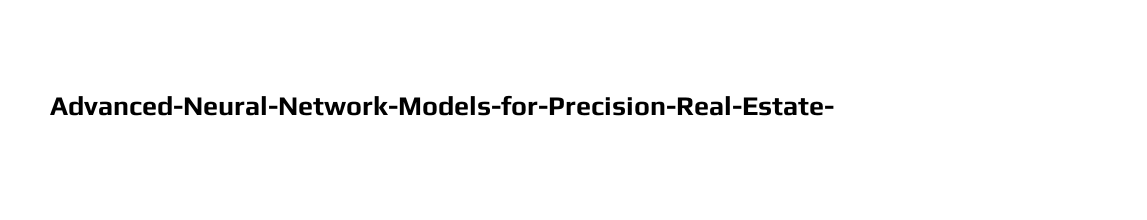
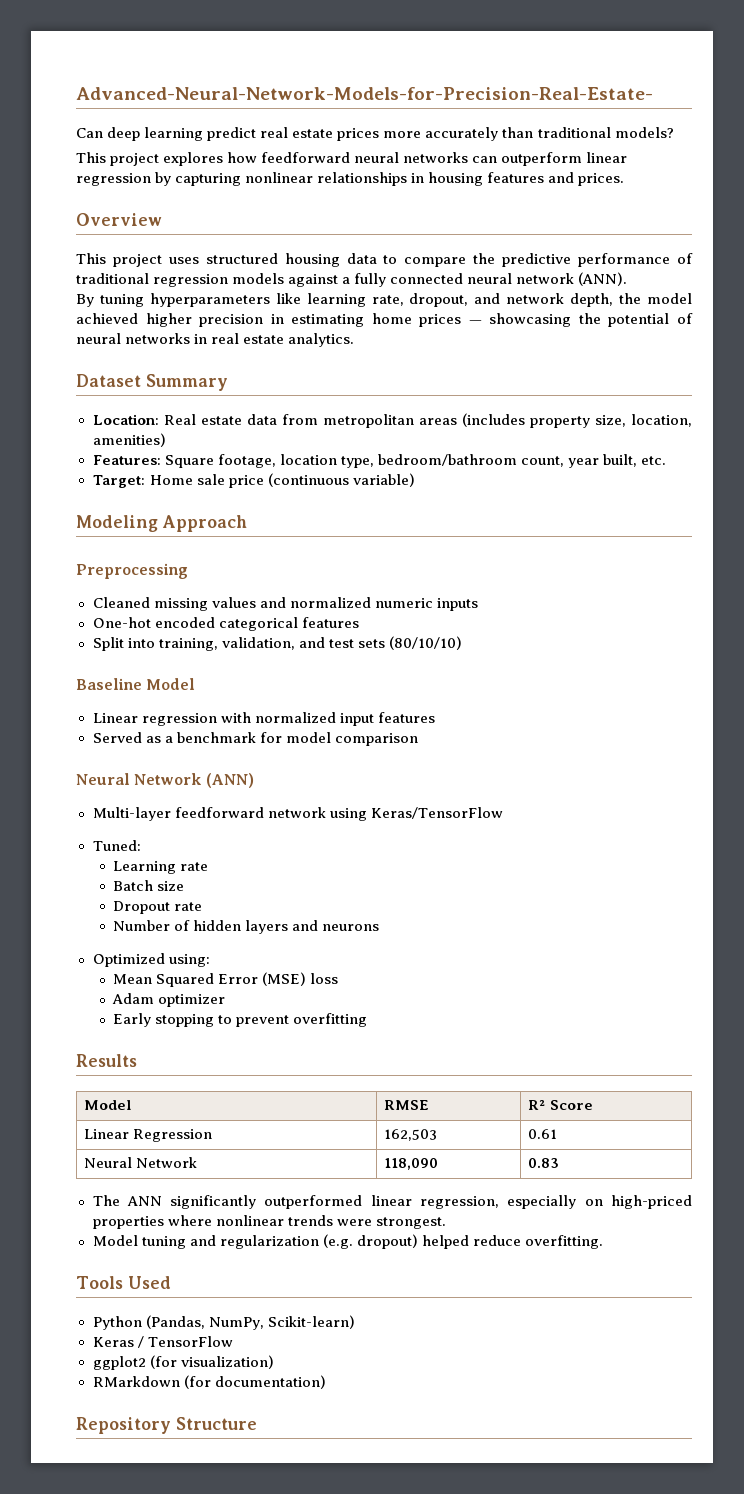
+ Can deep learning predict real estate prices more accurately than traditional models?
+ This project explores how feedforward neural networks can outperform linear regression by capturing nonlinear relationships in housing features and prices.
+ Overview
+ This project uses structured housing data to compare the predictive performance of traditional regression models against a fully connected neural network (ANN).
+ By tuning hyperparameters like learning rate, dropout, and network depth, the model achieved higher precision in estimating home prices — showcasing the potential of neural networks in real estate analytics.
+ Dataset Summary
+ Location: Real estate data from metropolitan areas (includes property size, location, amenities)
+ Features: Square footage, location type, bedroom/bathroom count, year built, etc.
+ Target: Home sale price (continuous variable)
+ Modeling Approach
+ Preprocessing
+ Cleaned missing values and normalized numeric inputs
+ One-hot encoded categorical features
+ Split into training, validation, and test sets (80/10/10)
+ Baseline Model
+ Linear regression with normalized input features
+ Served as a benchmark for model comparison
+ Neural Network (ANN)
+ Multi-layer feedforward network using Keras/TensorFlow
+ Tuned:
+ Learning rate
+ Batch size
+ Dropout rate
+ Number of hidden layers and neurons
+ Optimized using:
+ Mean Squared Error (MSE) loss
+ Adam optimizer
+ Early stopping to prevent overfitting
+ Results
+ Model | RMSE | R² Score
+ Linear Regression | 162,503 | 0.61
+ Neural Network | 118,090 | 0.83
+ The ANN significantly outperformed linear regression, especially on high-priced properties where nonlinear trends were strongest.
+ Model tuning and regularization (e.g. dropout) helped reduce overfitting.
+ Tools Used
+ Python (Pandas, NumPy, Scikit-learn)
+ Keras / TensorFlow
+ ggplot2 (for visualization)
+ RMarkdown (for documentation)
+ Repository Structure

